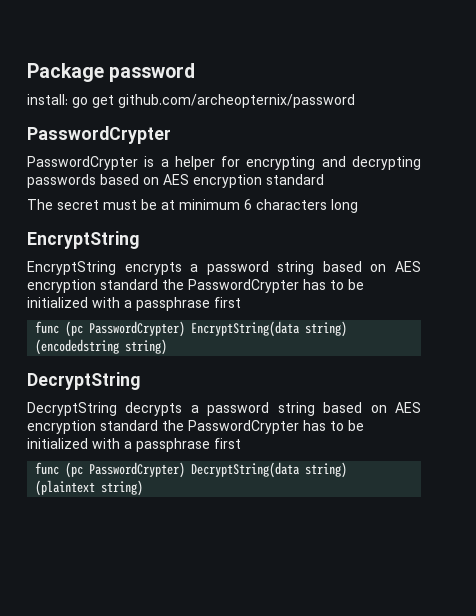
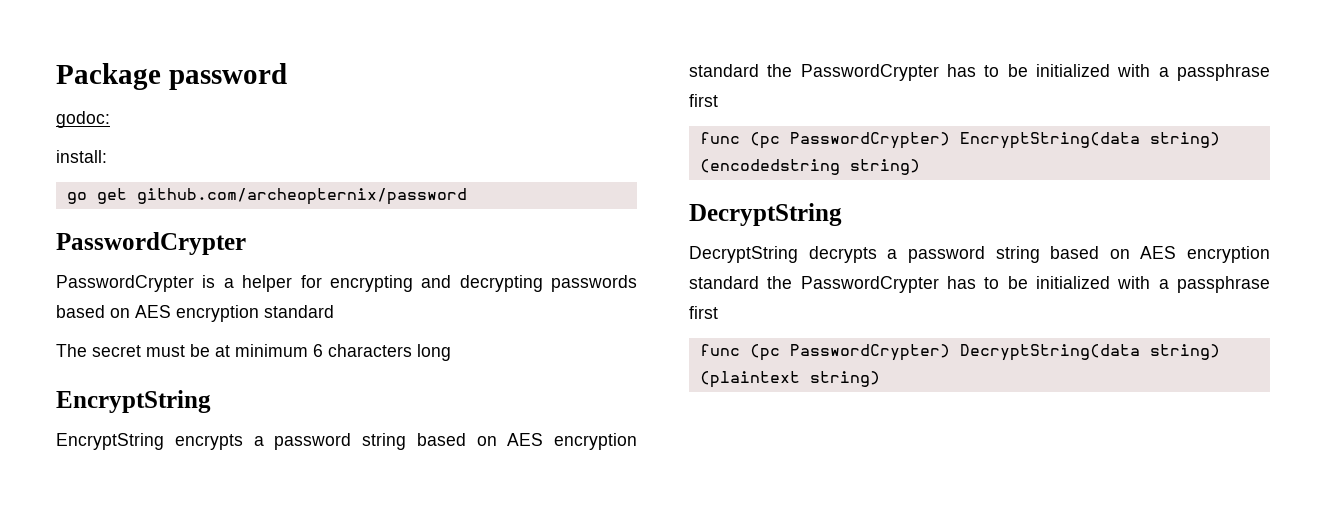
+ godoc:
- install: go get github.com/archeopternix/password
+ install:
+ go get github.com/archeopternix/password

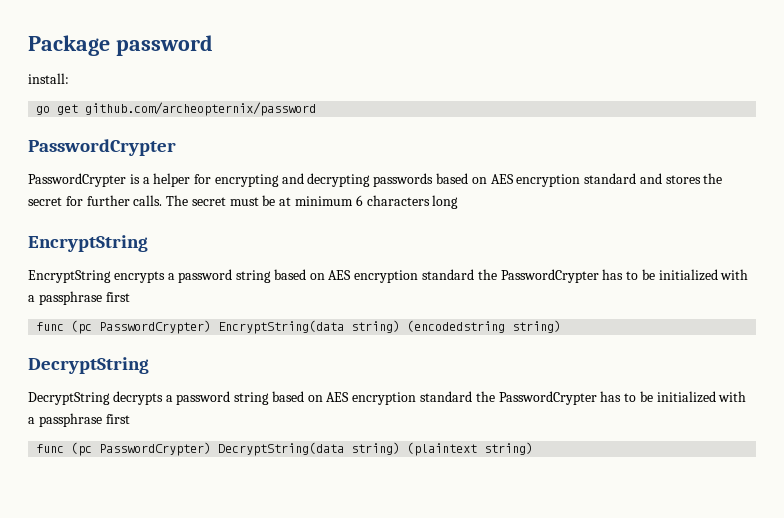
- godoc:
- PasswordCrypter is a helper for encrypting and decrypting passwords based on AES encryption standard
- The secret must be at minimum 6 characters long
+ PasswordCrypter is a helper for encrypting and decrypting passwords based on AES encryption standard and stores the secret for further calls. The secret must be at minimum 6 characters long

